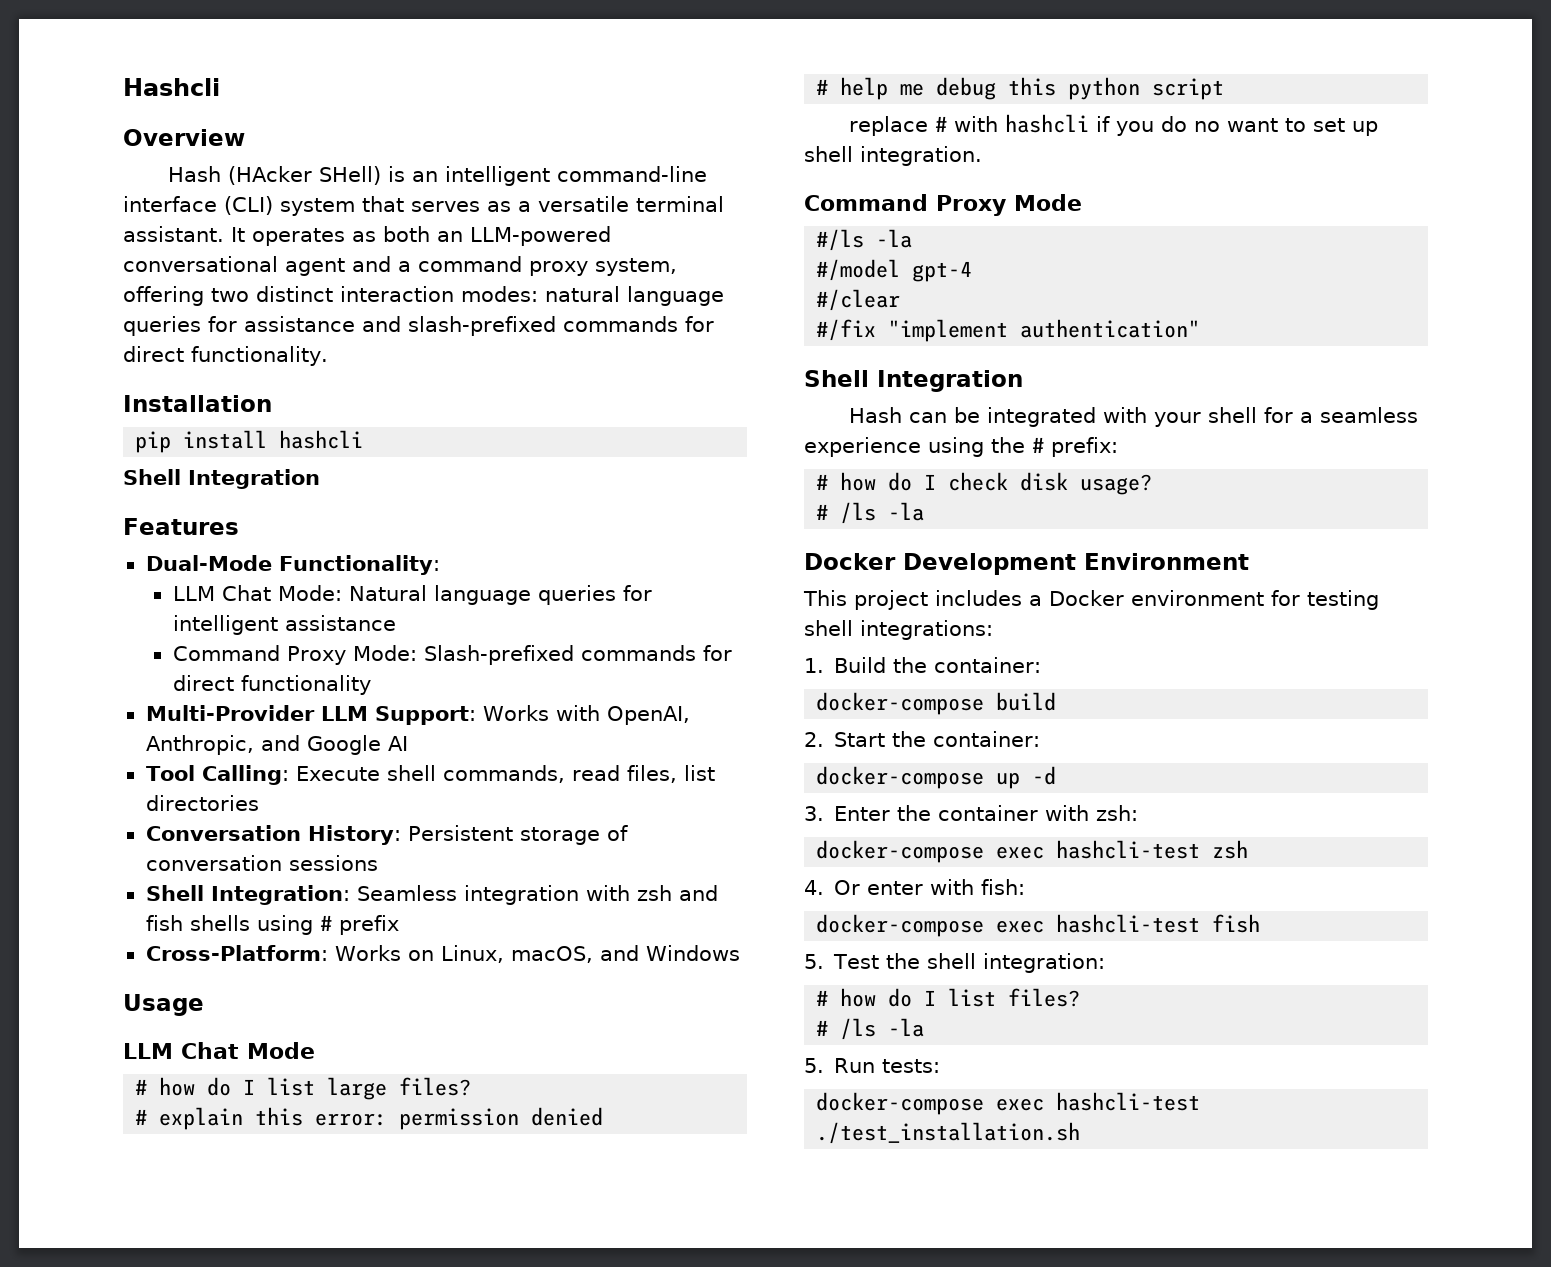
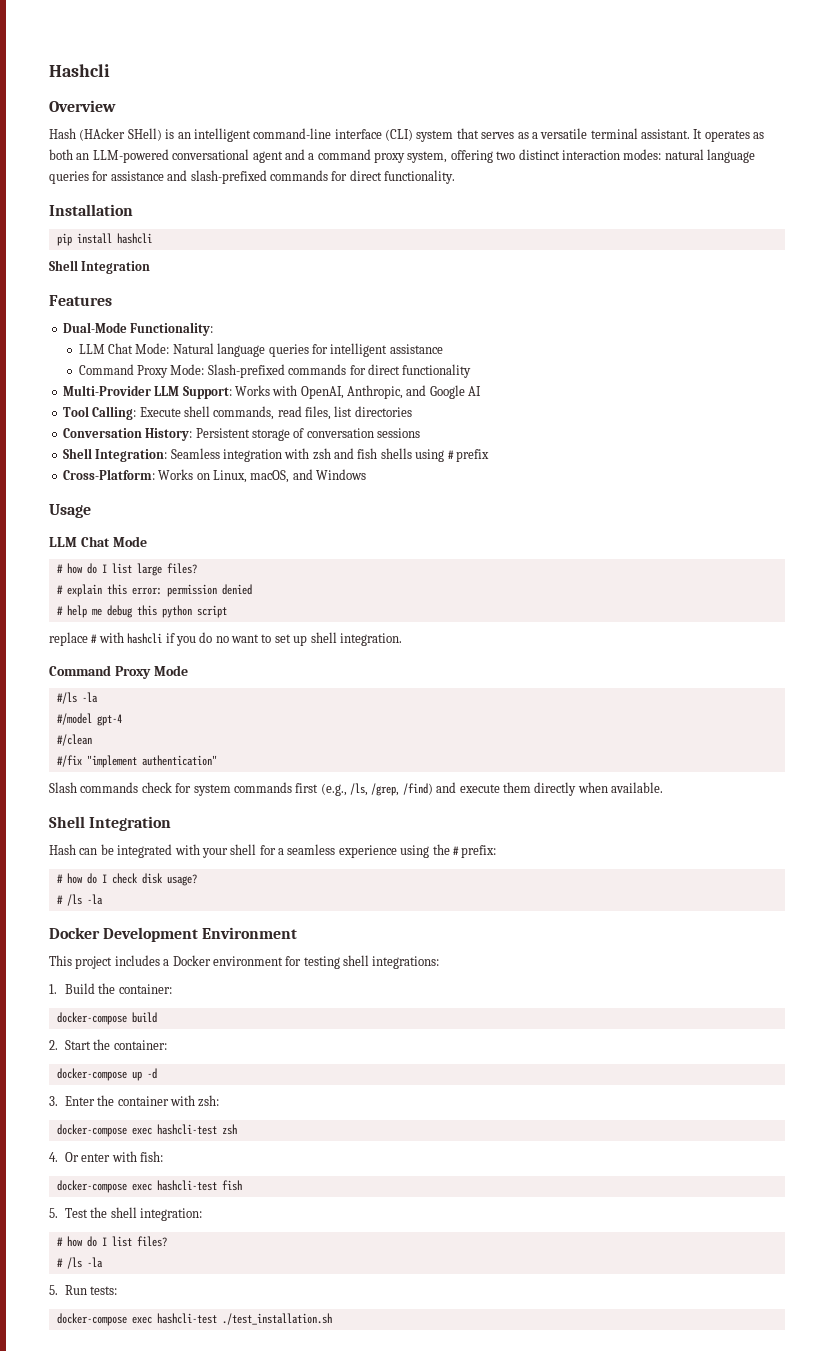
- #/clear
+ #/clean
+ Slash commands check for system commands first (e.g., /ls, /grep, /find) and execute them directly when available.

